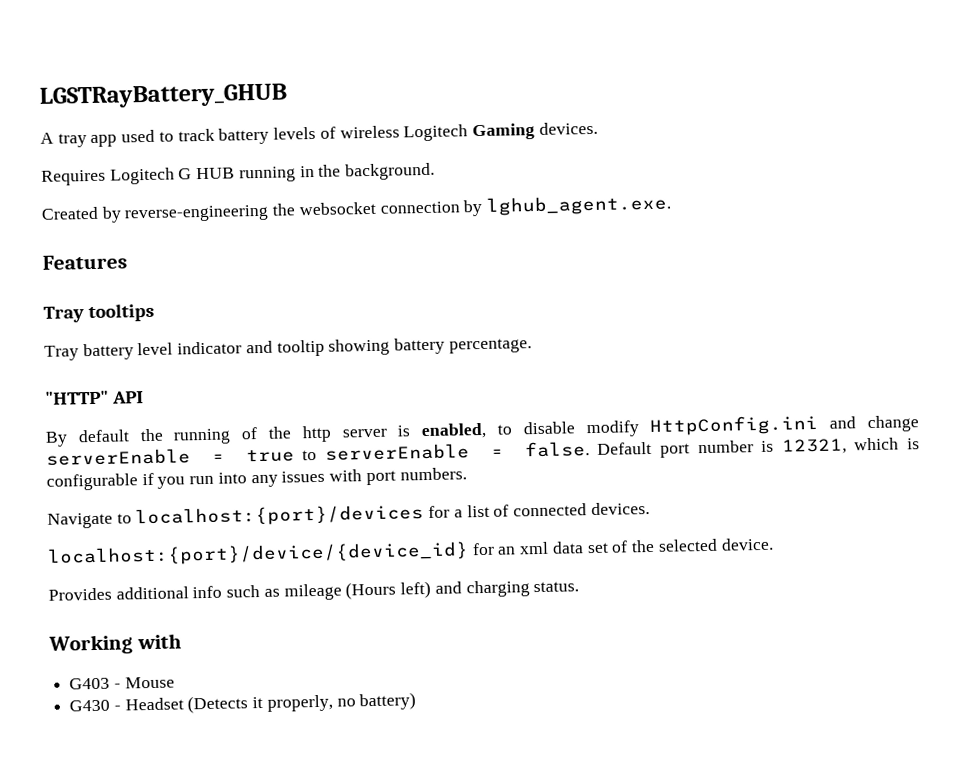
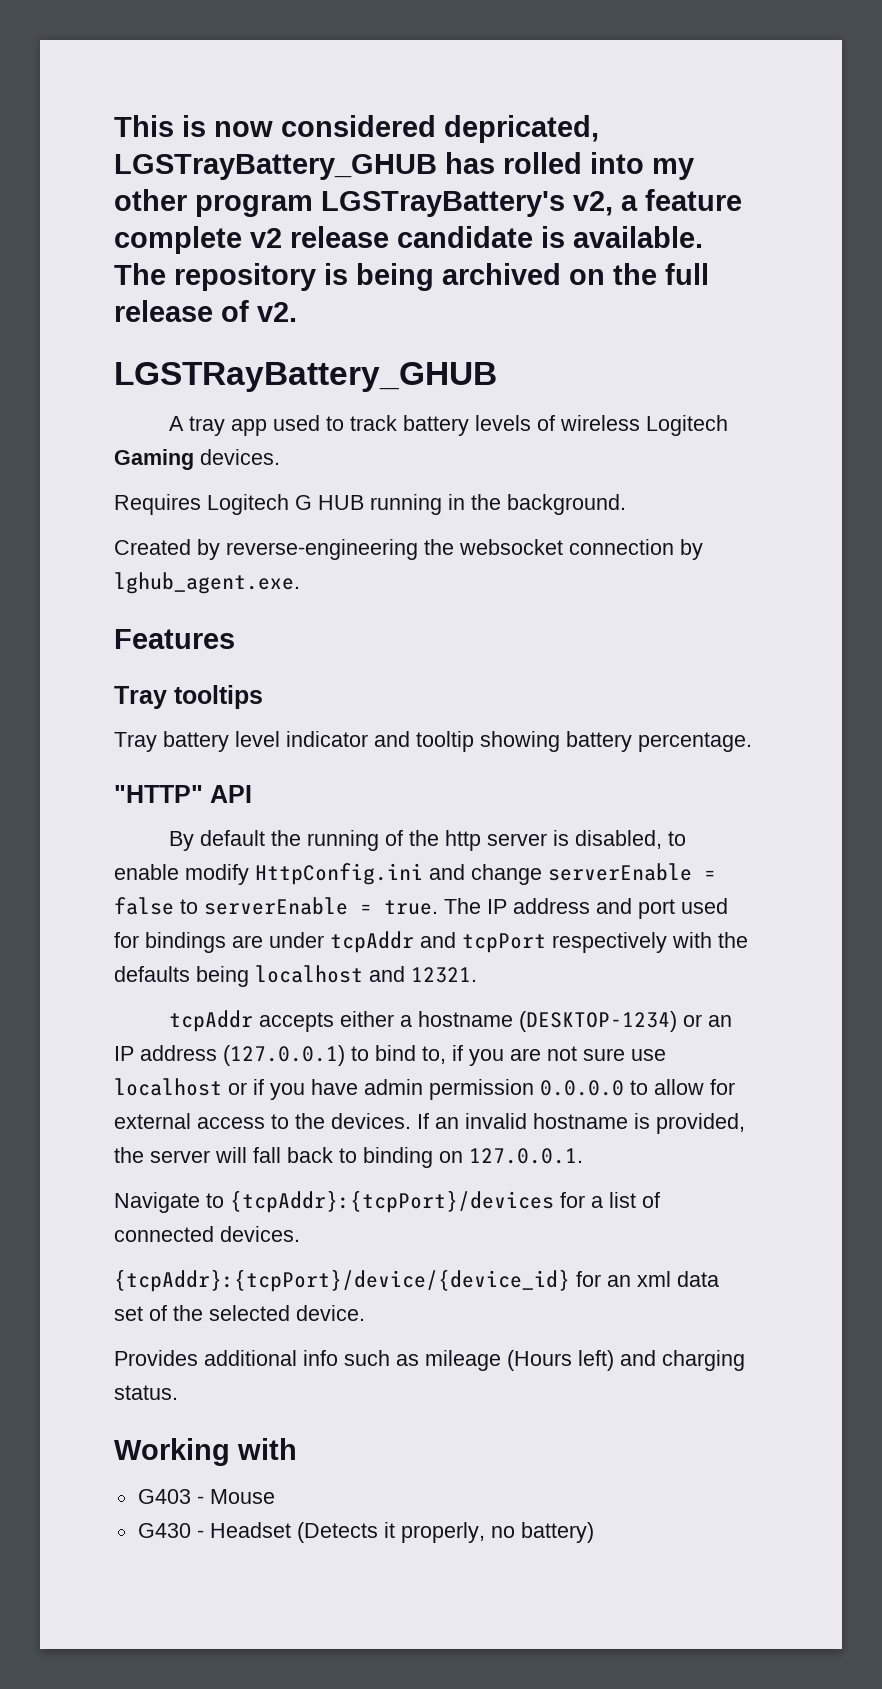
+ This is now considered depricated, LGSTrayBattery_GHUB has rolled into my other program LGSTrayBattery's v2, a feature complete v2 release candidate is available. The repository is being archived on the full release of v2.
- By default the running of the http server is enabled, to disable modify HttpConfig.ini and change serverEnable = true to serverEnable = false. Default port number is 12321, which is configurable if you run into any issues with port numbers.
+ By default the running of the http server is disabled, to enable modify HttpConfig.ini and change serverEnable = false to serverEnable = true. The IP address and port used for bindings are under tcpAddr and tcpPort respectively with the defaults being localhost and 12321.
+ tcpAddr accepts either a hostname (DESKTOP-1234) or an IP address (127.0.0.1) to bind to, if you are not sure use localhost or if you have admin permission 0.0.0.0 to allow for external access to the devices. If an invalid hostname is provided, the server will fall back to binding on 127.0.0.1.
- Navigate to localhost:{port}/devices for a list of connected devices.
+ Navigate to {tcpAddr}:{tcpPort}/devices for a list of connected devices.
- localhost:{port}/device/{device_id} for an xml data set of the selected device.
+ {tcpAddr}:{tcpPort}/device/{device_id} for an xml data set of the selected device.

